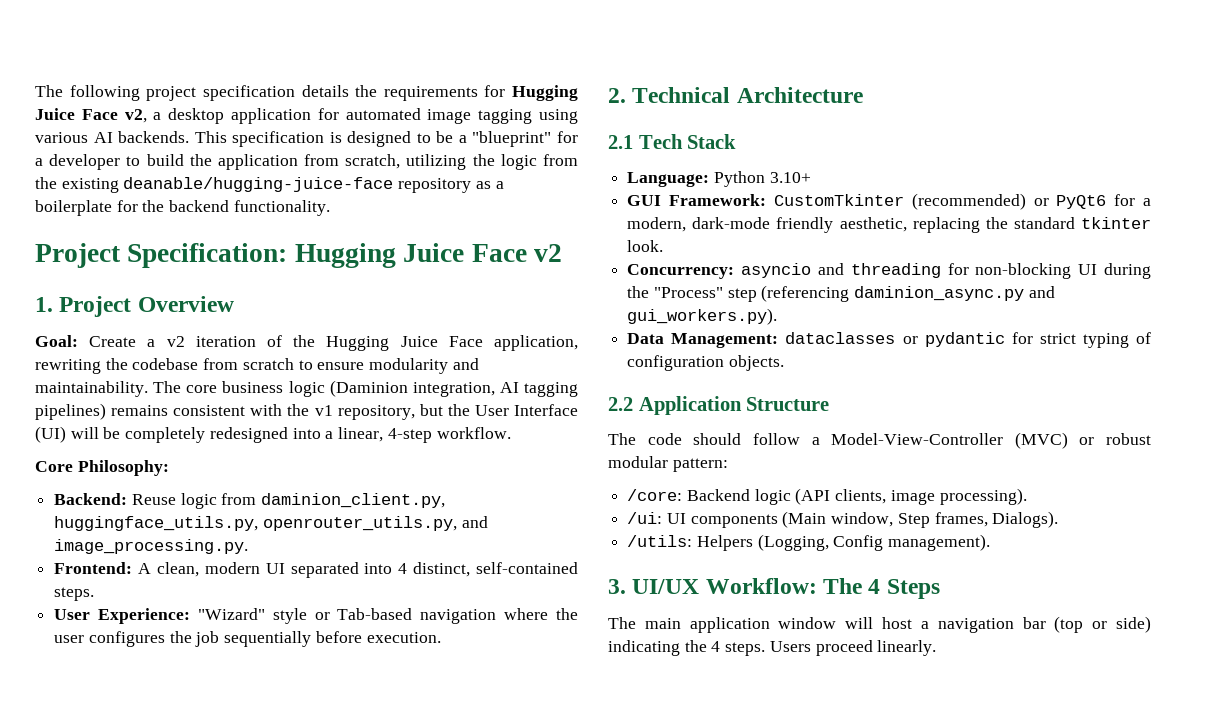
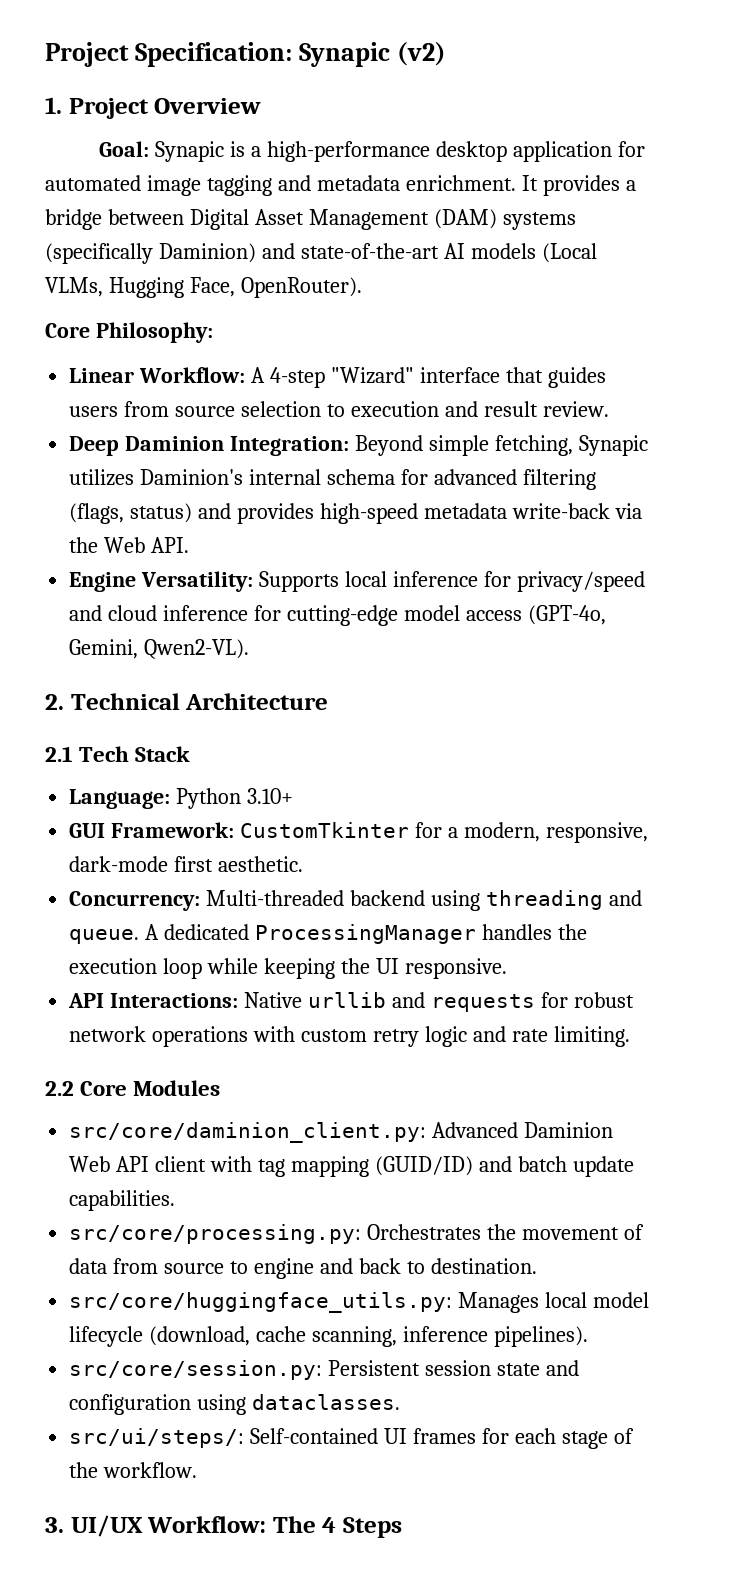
- The following project specification details the requirements for Hugging Juice Face v2, a desktop application for automated image tagging using various AI backends. This specification is designed to be a "blueprint" for a developer to build the application from scratch, utilizing the logic from the existing deanable/hugging-juice-face repository as a boilerplate for the backend functionality.
- Project Specification: Hugging Juice Face v2
+ Project Specification: Synapic (v2)
  1. Project Overview
- Goal: Create a v2 iteration of the Hugging Juice Face application, rewriting the codebase from scratch to ensure modularity and maintainability. The core business logic (Daminion integration, AI tagging pipelines) remains consistent with the v1 repository, but the User Interface (UI) will be completely redesigned into a linear, 4-step workflow.
+ Goal: Synapic is a high-performance desktop application for automated image tagging and metadata enrichment. It provides a bridge between Digital Asset Management (DAM) systems (specifically Daminion) and state-of-the-art AI models (Local VLMs, Hugging Face, OpenRouter).
  Core Philosophy:
- Backend: Reuse logic from daminion_client.py, huggingface_utils.py, openrouter_utils.py, and image_processing.py.
- Frontend: A clean, modern UI separated into 4 distinct, self-contained steps.
- User Experience: "Wizard" style or Tab-based navigation where the user configures the job sequentially before execution.
+ Linear Workflow: A 4-step "Wizard" interface that guides users from source selection to execution and result review.
+ Deep Daminion Integration: Beyond simple fetching, Synapic utilizes Daminion's internal schema for advanced filtering (flags, status) and provides high-speed metadata write-back via the Web API.
+ Engine Versatility: Supports local inference for privacy/speed and cloud inference for cutting-edge model access (GPT-4o, Gemini, Qwen2-VL).
- GUI Framework: CustomTkinter (recommended) or PyQt6 for a modern, dark-mode friendly aesthetic, replacing the standard tkinter look.
- Concurrency: asyncio and threading for non-blocking UI during the "Process" step (referencing daminion_async.py and gui_workers.py).
- Data Management: dataclasses or pydantic for strict typing of configuration objects.
- 2.2 Application Structure
- The code should follow a Model-View-Controller (MVC) or robust modular pattern:
- /core: Backend logic (API clients, image processing).
- /ui: UI components (Main window, Step frames, Dialogs).
- /utils: Helpers (Logging, Config management).
+ GUI Framework: CustomTkinter for a modern, responsive, dark-mode first aesthetic.
+ Concurrency: Multi-threaded backend using threading and queue. A dedicated ProcessingManager handles the execution loop while keeping the UI responsive.
+ API Interactions: Native urllib and requests for robust network operations with custom retry logic and rate limiting.
+ 2.2 Core Modules
+ src/core/daminion_client.py: Advanced Daminion Web API client with tag mapping (GUID/ID) and batch update capabilities.
+ src/core/processing.py: Orchestrates the movement of data from source to engine and back to destination.
+ src/core/huggingface_utils.py: Manages local model lifecycle (download, cache scanning, inference pipelines).
+ src/core/session.py: Persistent session state and configuration using dataclasses.
+ src/ui/steps/: Self-contained UI frames for each stage of the workflow.
- The main application window will host a navigation bar (top or side) indicating the 4 steps. Users proceed linearly.

